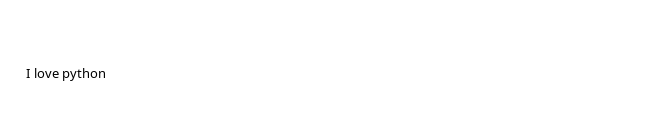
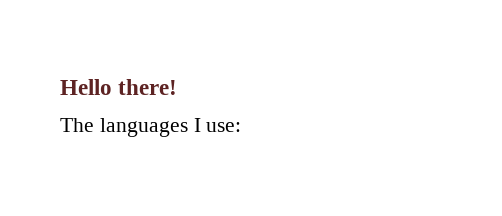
- I love python
+ Hello there!
+ The languages I use:

